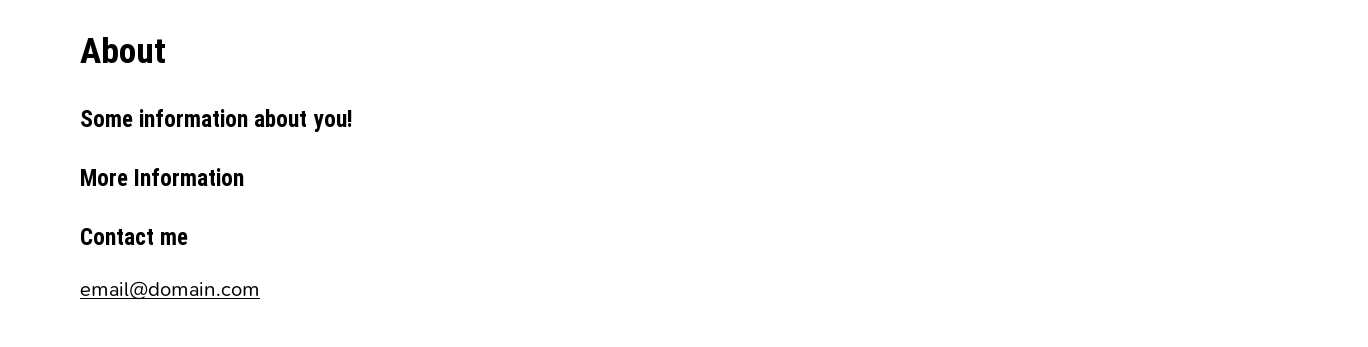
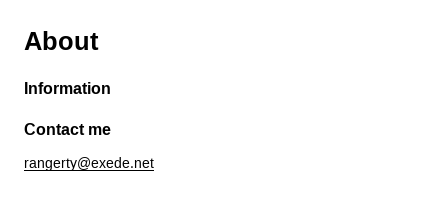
- Some information about you!
- More Information
+ Information
- email@domain.com
+ rangerty@exede.net

